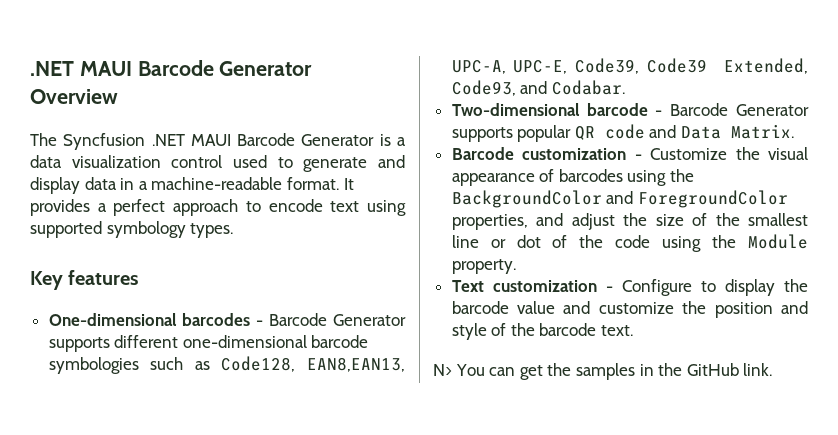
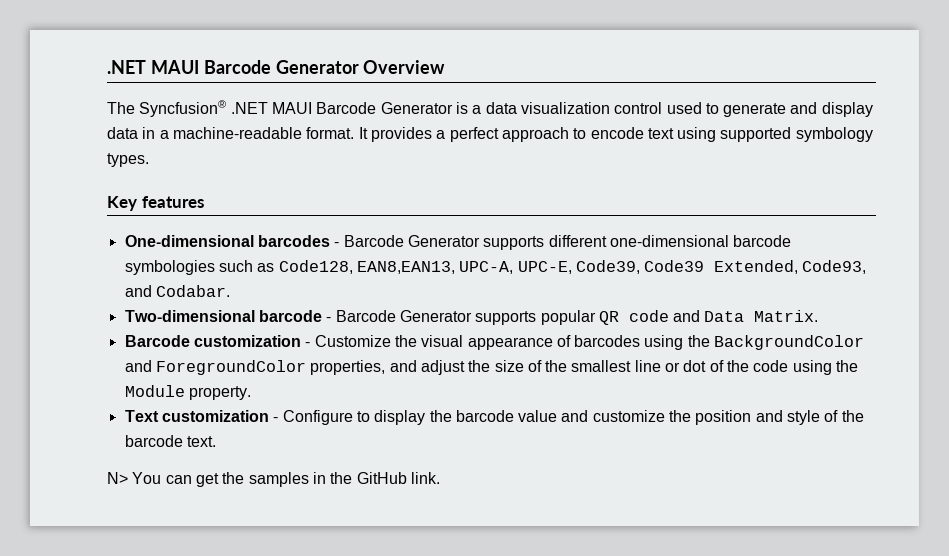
- The Syncfusion .NET MAUI Barcode Generator is a data visualization control used to generate and display data in a machine-readable format.
+ The Syncfusion® .NET MAUI Barcode Generator is a data visualization control used to generate and display data in a machine-readable format.

